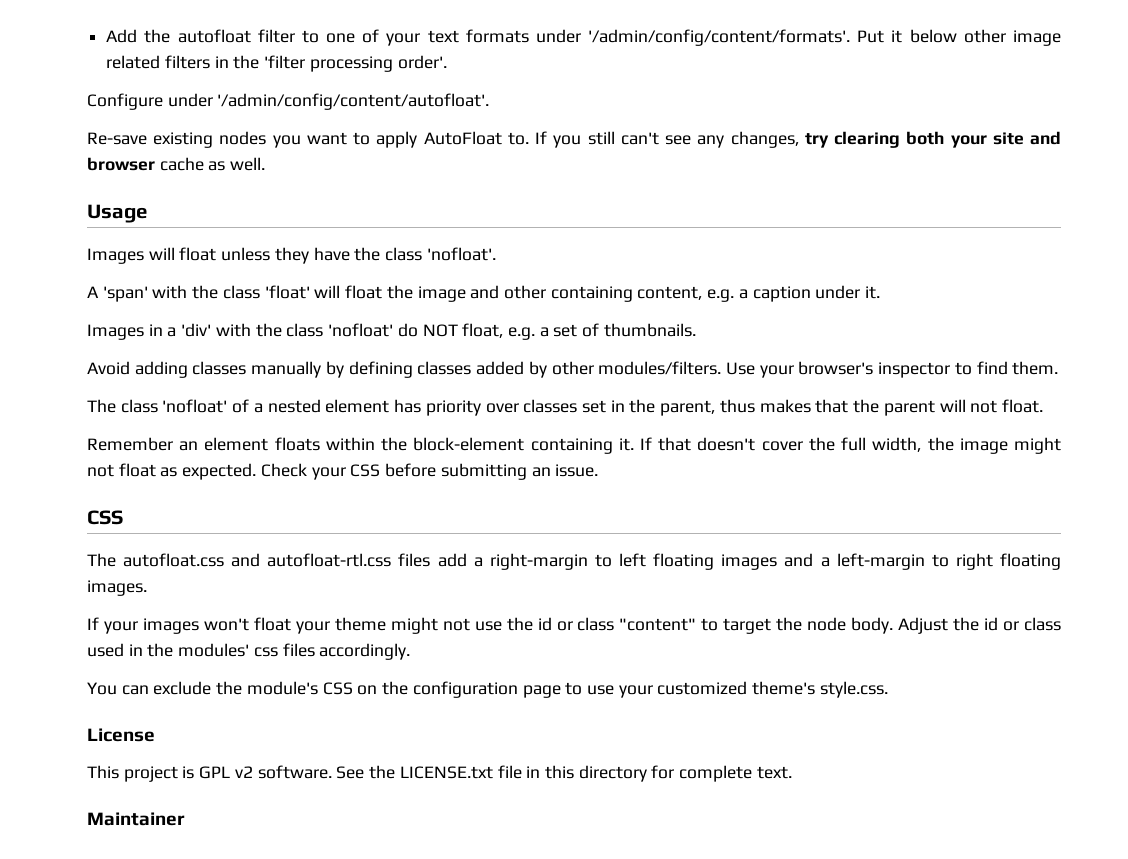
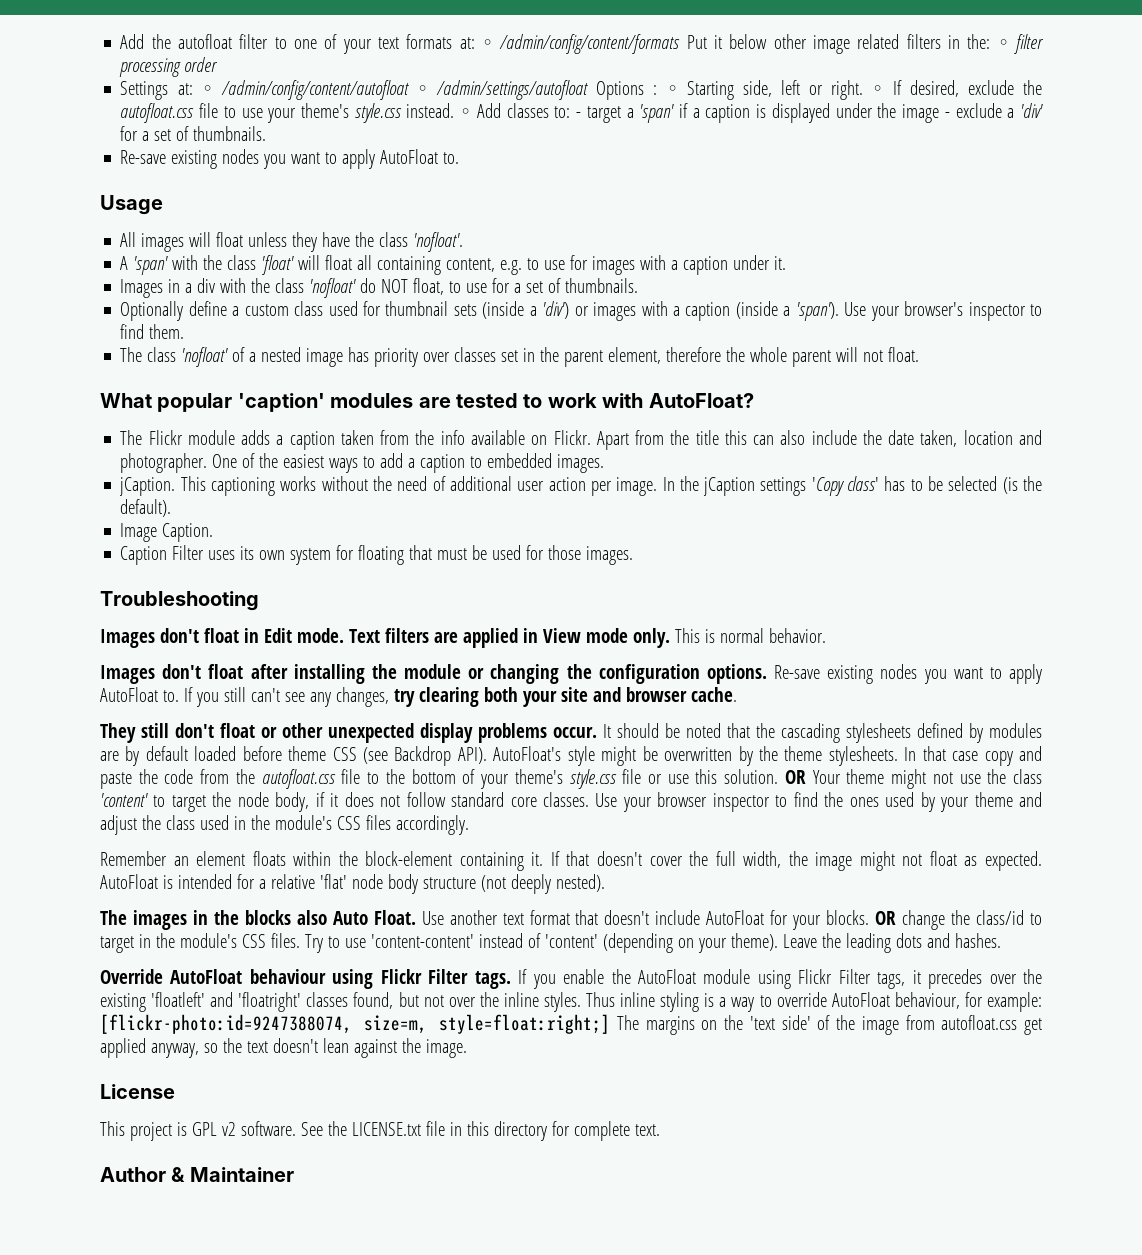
- Add the autofloat filter to one of your text formats under '/admin/config/content/formats'. Put it below other image related filters in the 'filter processing order'.
- Configure under '/admin/config/content/autofloat'.
+ Add the autofloat filter to one of your text formats at: ◦ /admin/config/content/formats Put it below other image related filters in the: ◦ filter processing order
+ Settings at: ◦ /admin/config/content/autofloat ◦ /admin/settings/autofloat Options : ◦ Starting side, left or right. ◦ If desired, exclude the autofloat.css file to use your theme's style.css instead. ◦ Add classes to: - target a 'span' if a caption is displayed under the image - exclude a 'div' for a set of thumbnails.
  Re-save existing nodes you want to apply AutoFloat to.
+ Usage
+ All images will float unless they have the class 'nofloat'.
+ A 'span' with the class 'float' will float all containing content, e.g. to use for images with a caption under it.
+ Images in a div with the class 'nofloat' do NOT float, to use for a set of thumbnails.
+ Optionally define a custom class used for thumbnail sets (inside a 'div') or images with a caption (inside a 'span'). Use your browser's inspector to find them.
+ The class 'nofloat' of a nested image has priority over classes set in the parent element, therefore the whole parent will not float.
+ What popular 'caption' modules are tested to work with AutoFloat?
+ The Flickr module adds a caption taken from the info available on Flickr. Apart from the title this can also include the date taken, location and photographer. One of the easiest ways to add a caption to embedded images.
+ jCaption. This captioning works without the need of additional user action per image. In the jCaption settings 'Copy class' has to be selected (is the default).
+ Image Caption.
+ Caption Filter uses its own system for floating that must be used for those images.
+ Troubleshooting
+ Images don't float in Edit mode. Text filters are applied in View mode only. This is normal behavior.
+ Images don't float after installing the module or changing the configuration options. Re-save existing nodes you want to apply AutoFloat to.
- If you still can't see any changes, try clearing both your site and browser cache as well.
- Usage
- Images will float unless they have the class 'nofloat'.
- A 'span' with the class 'float' will float the image and other containing content, e.g. a caption under it.
- Images in a 'div' with the class 'nofloat' do NOT float, e.g. a set of thumbnails.
- Avoid adding classes manually by defining classes added by other modules/filters. Use your browser's inspector to find them.
- The class 'nofloat' of a nested element has priority over classes set in the parent, thus makes that the parent will not float.
+ If you still can't see any changes, try clearing both your site and browser cache.
+ They still don't float or other unexpected display problems occur. It should be noted that the cascading stylesheets defined by modules are by default loaded before theme CSS (see Backdrop API). AutoFloat's style might be overwritten by the theme stylesheets. In that case copy and paste the code from the autofloat.css file to the bottom of your theme's style.css file or use this solution. OR Your theme might not use the class 'content' to target the node body, if it does not follow standard core classes. Use your browser inspector to find the ones used by your theme and adjust the class used in the module's CSS files accordingly.
- Check your CSS before submitting an issue.
- CSS
- The autofloat.css and autofloat-rtl.css files add a right-margin to left floating images and a left-margin to right floating images.
- If your images won't float your theme might not use the id or class "content" to target the node body. Adjust the id or class used in the modules' css files accordingly.
- You can exclude the module's CSS on the configuration page to use your customized theme's style.css.
+ AutoFloat is intended for a relative 'flat' node body structure (not deeply nested).
+ The images in the blocks also Auto Float. Use another text format that doesn't include AutoFloat for your blocks. OR change the class/id to target in the module's CSS files. Try to use 'content-content' instead of 'content' (depending on your theme). Leave the leading dots and hashes.
+ Override AutoFloat behaviour using Flickr Filter tags. If you enable the AutoFloat module using Flickr Filter tags, it precedes over the existing 'floatleft' and 'floatright' classes found, but not over the inline styles. Thus inline styling is a way to override AutoFloat behaviour, for example: [flickr-photo:id=9247388074, size=m, style=float:right;] The margins on the 'text side' of the image from autofloat.css get applied anyway, so the text doesn't lean against the image.
- Maintainer
+ Author & Maintainer

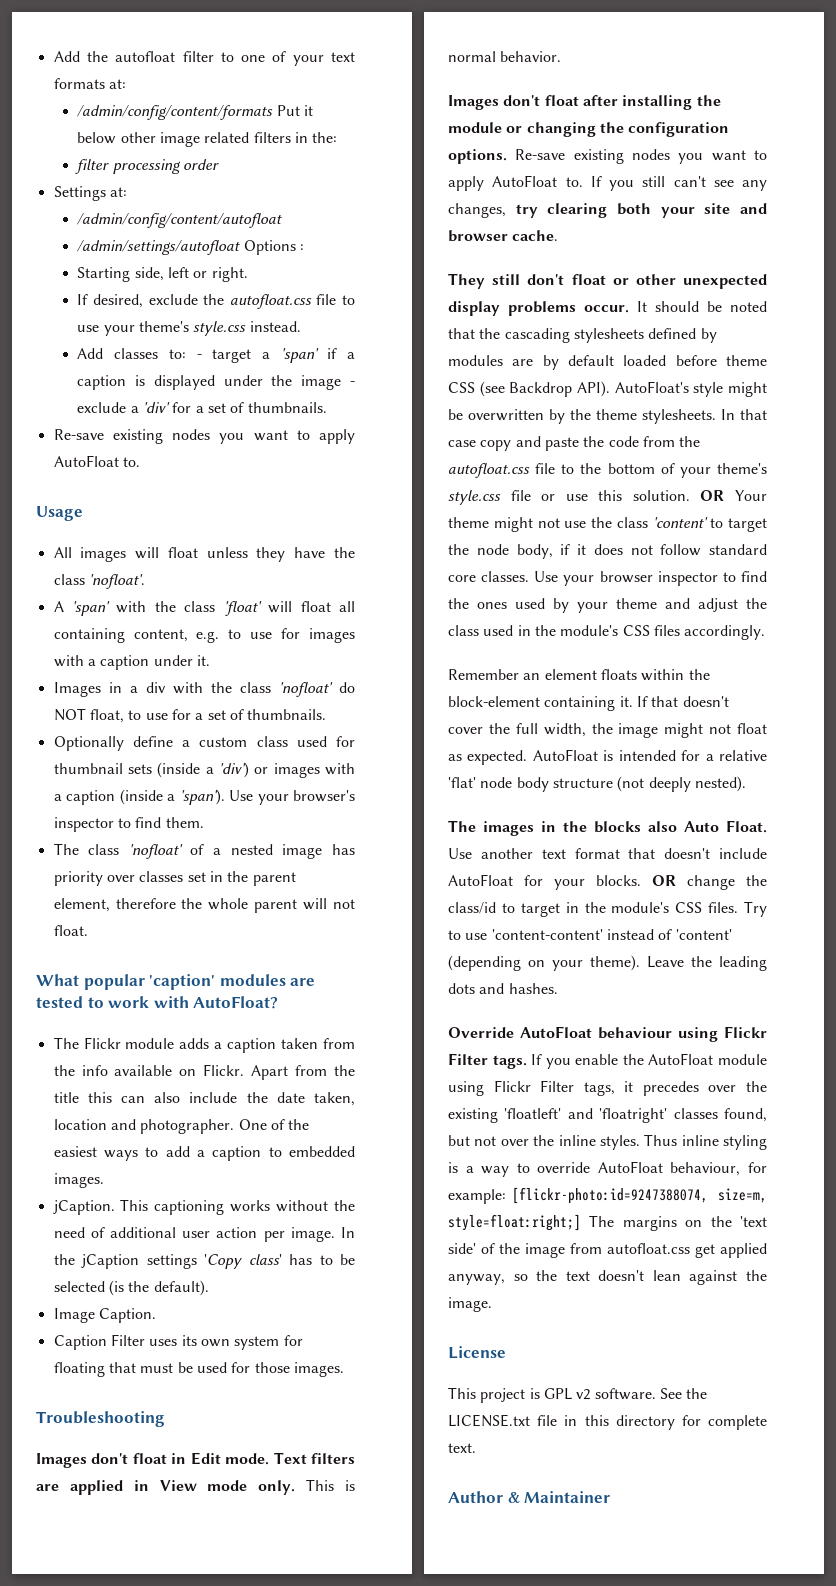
- Add the autofloat filter to one of your text formats at: ◦ /admin/config/content/formats Put it below other image related filters in the: ◦ filter processing order
+ Add the autofloat filter to one of your text formats at:
+ /admin/config/content/formats Put it below other image related filters in the:
+ filter processing order
- Settings at: ◦ /admin/config/content/autofloat ◦ /admin/settings/autofloat Options : ◦ Starting side, left or right. ◦ If desired, exclude the autofloat.css file to use your theme's style.css instead. ◦ Add classes to: - target a 'span' if a caption is displayed under the image - exclude a 'div' for a set of thumbnails.
+ Settings at:
+ /admin/config/content/autofloat
+ /admin/settings/autofloat Options :
+ Starting side, left or right.
+ If desired, exclude the autofloat.css file to use your theme's style.css instead.
+ Add classes to: - target a 'span' if a caption is displayed under the image - exclude a 'div' for a set of thumbnails.

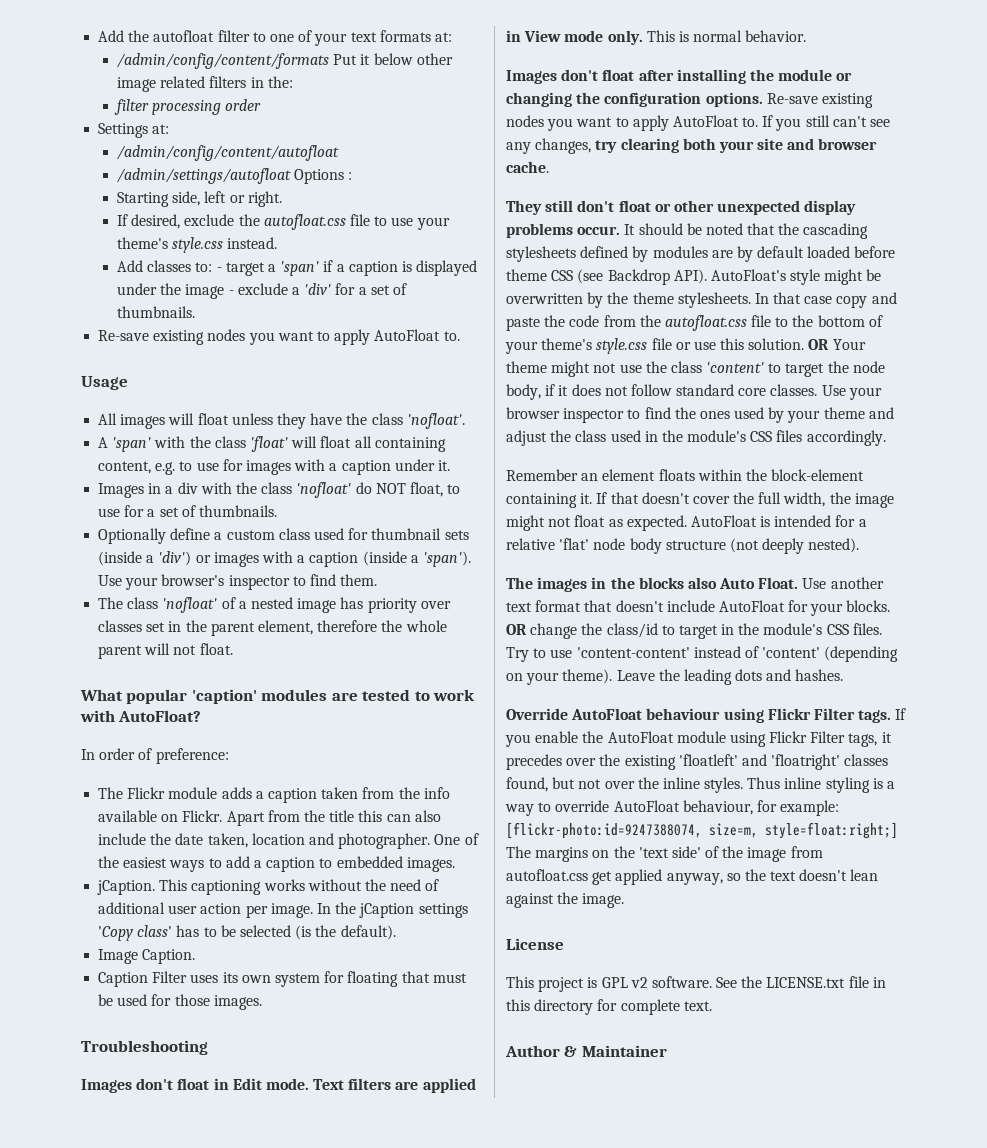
+ In order of preference:

